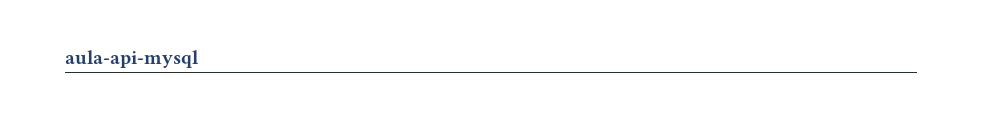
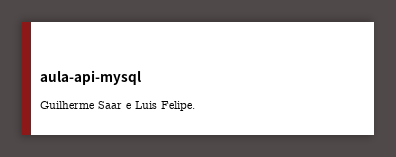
+ Guilherme Saar e Luis Felipe.

